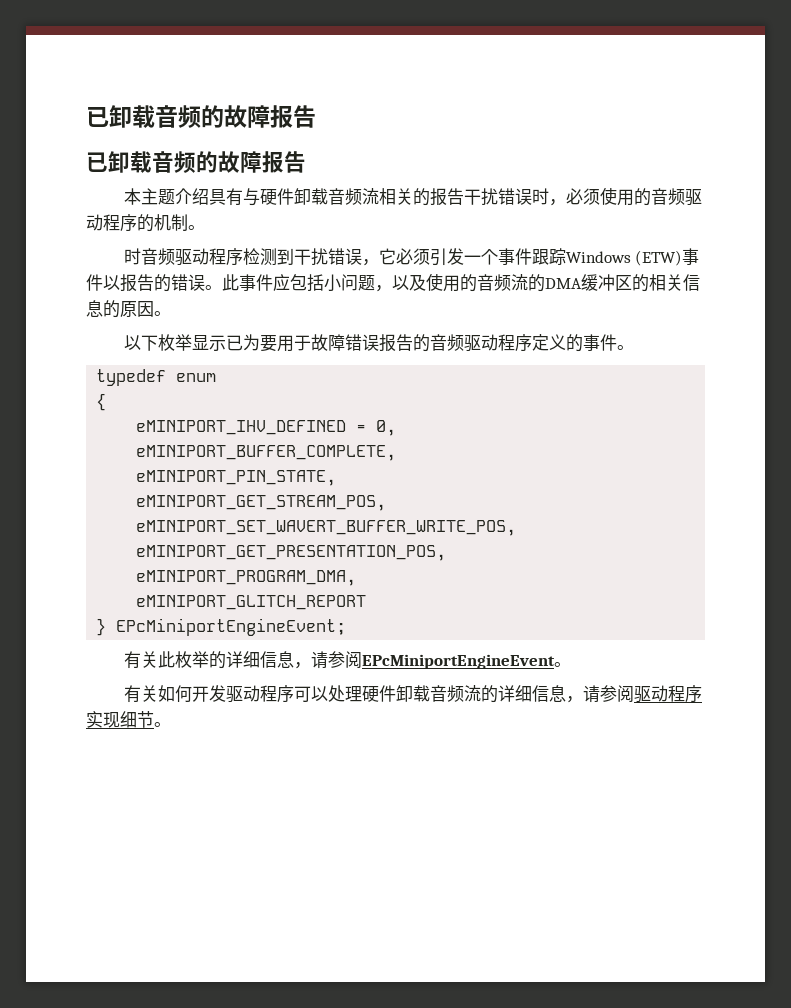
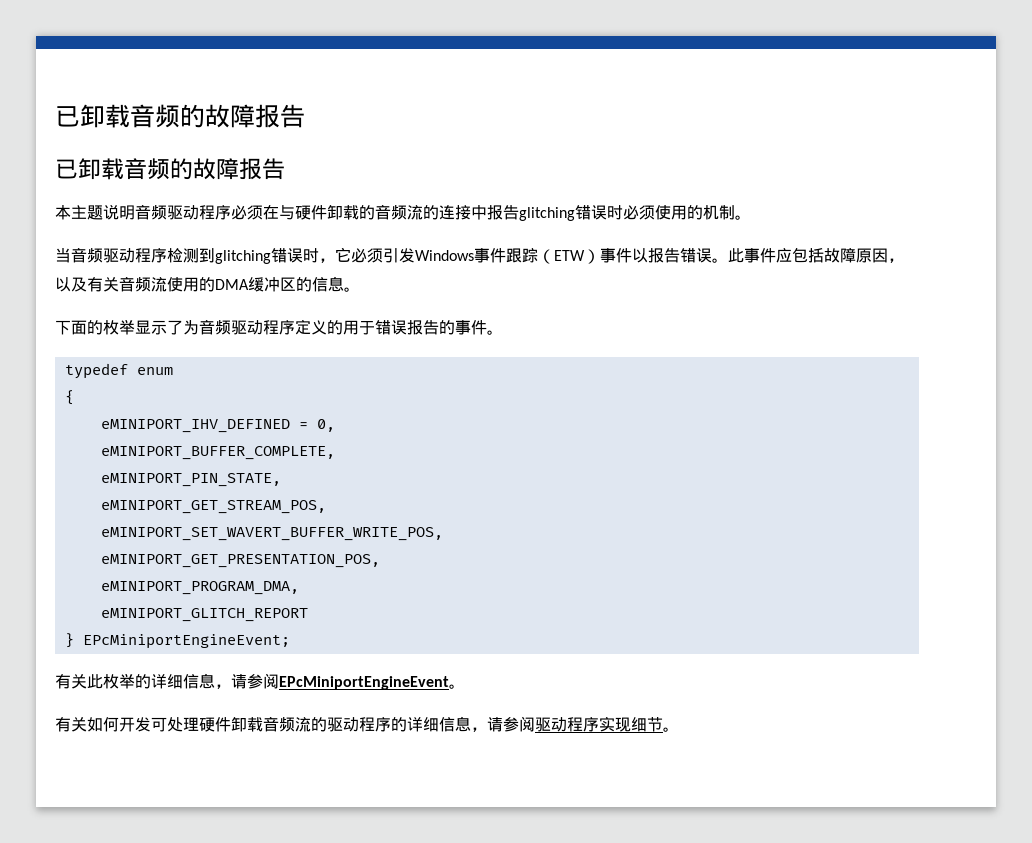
- 本主题介绍具有与硬件卸载音频流相关的报告干扰错误时，必须使用的音频驱动程序的机制。
+ 本主题说明音频驱动程序必须在与硬件卸载的音频流的连接中报告glitching错误时必须使用的机制。
- 时音频驱动程序检测到干扰错误，它必须引发一个事件跟踪Windows (ETW)事件以报告的错误。
+ 当音频驱动程序检测到glitching错误时，它必须引发Windows事件跟踪（ETW）事件以报告错误。
- 此事件应包括小问题，以及使用的音频流的DMA缓冲区的相关信息的原因。
- 以下枚举显示已为要用于故障错误报告的音频驱动程序定义的事件。
+ 此事件应包括故障原因，以及有关音频流使用的DMA缓冲区的信息。
+ 下面的枚举显示了为音频驱动程序定义的用于错误报告的事件。
- 有关如何开发驱动程序可以处理硬件卸载音频流的详细信息，请参阅驱动程序实现细节。
+ 有关如何开发可处理硬件卸载音频流的驱动程序的详细信息，请参阅驱动程序实现细节。

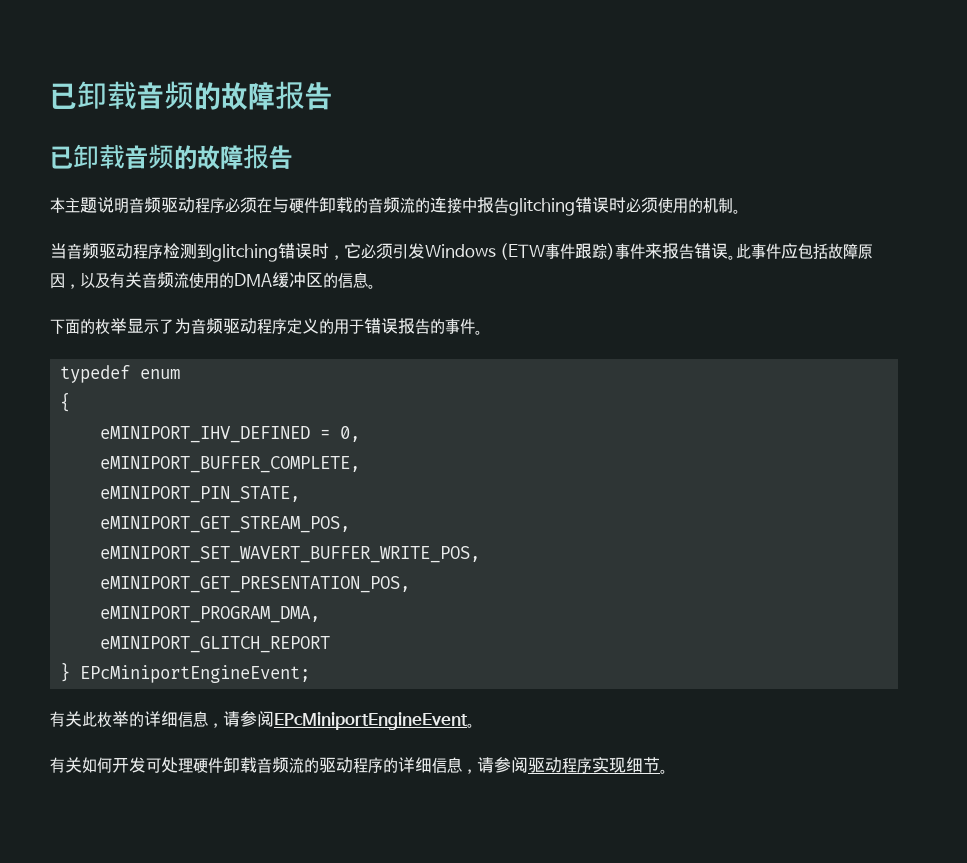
- 当音频驱动程序检测到glitching错误时，它必须引发Windows事件跟踪（ETW）事件以报告错误。
+ 当音频驱动程序检测到glitching错误时，它必须引发Windows (ETW事件跟踪)事件来报告错误。

